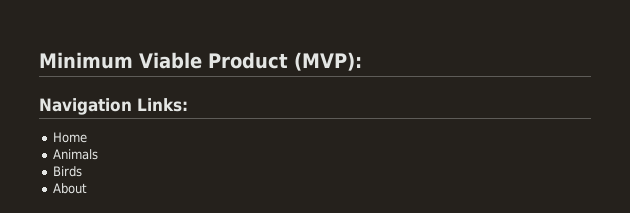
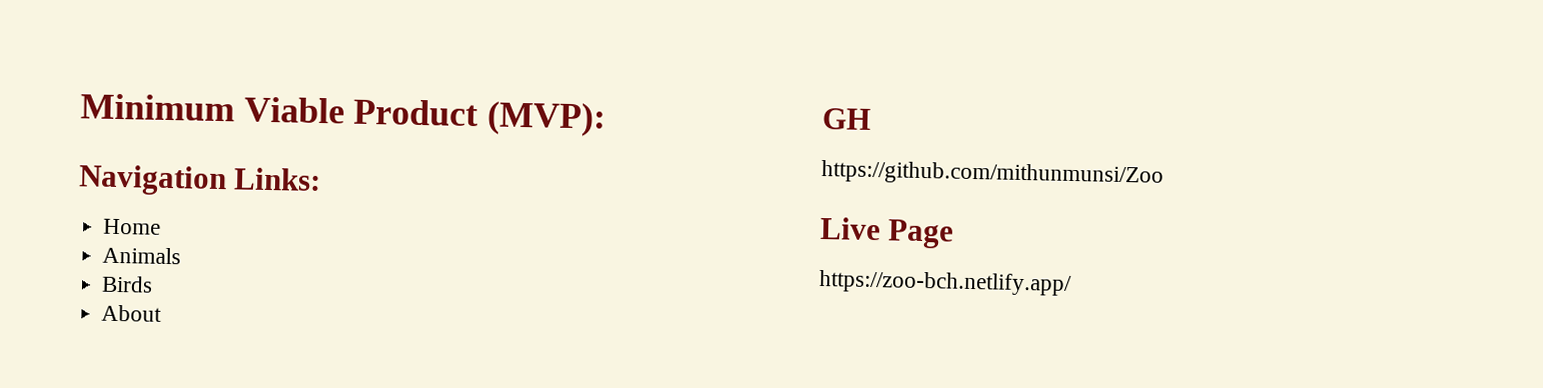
+ GH
+ https://github.com/mithunmunsi/Zoo
+ Live Page
+ https://zoo-bch.netlify.app/

